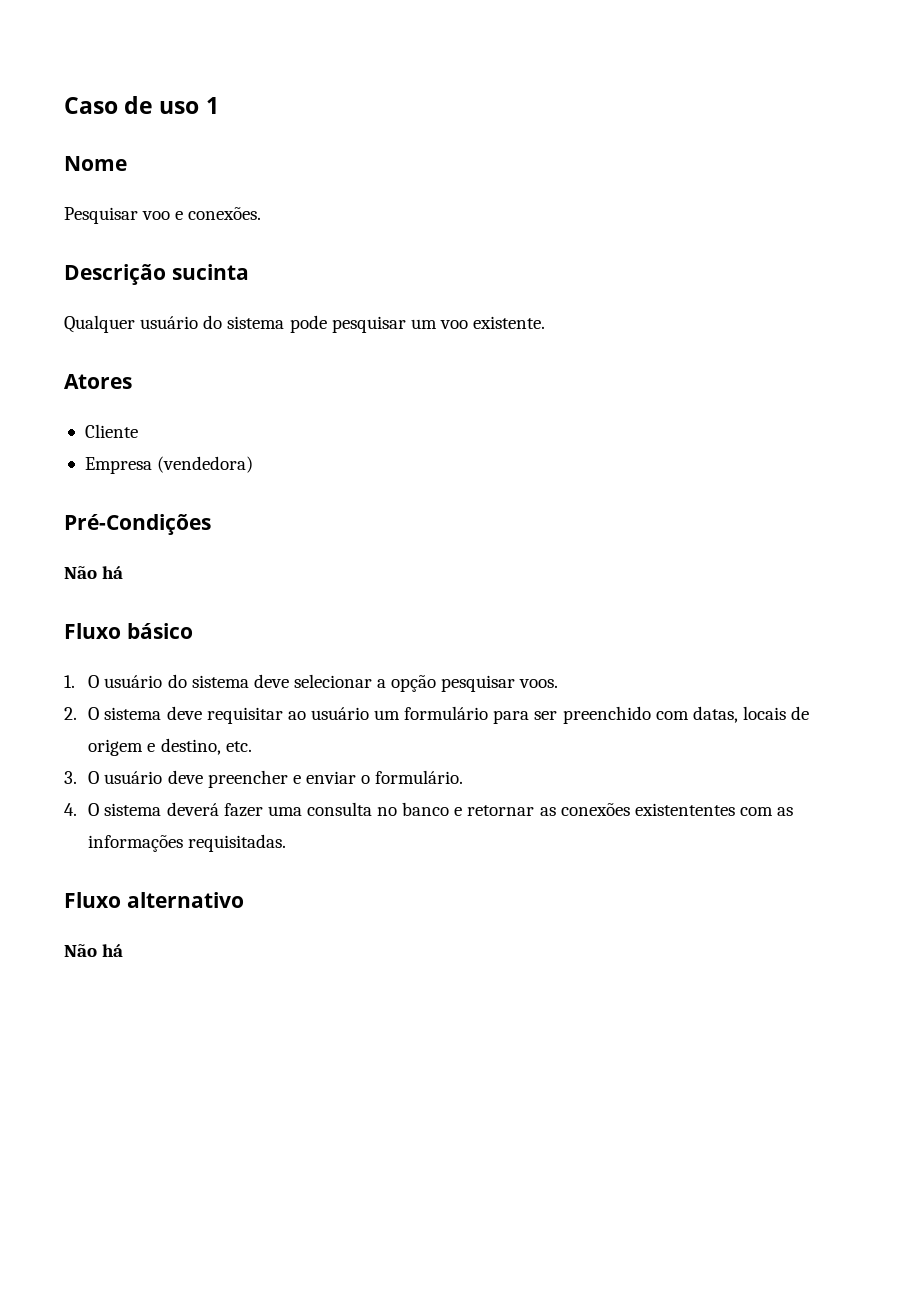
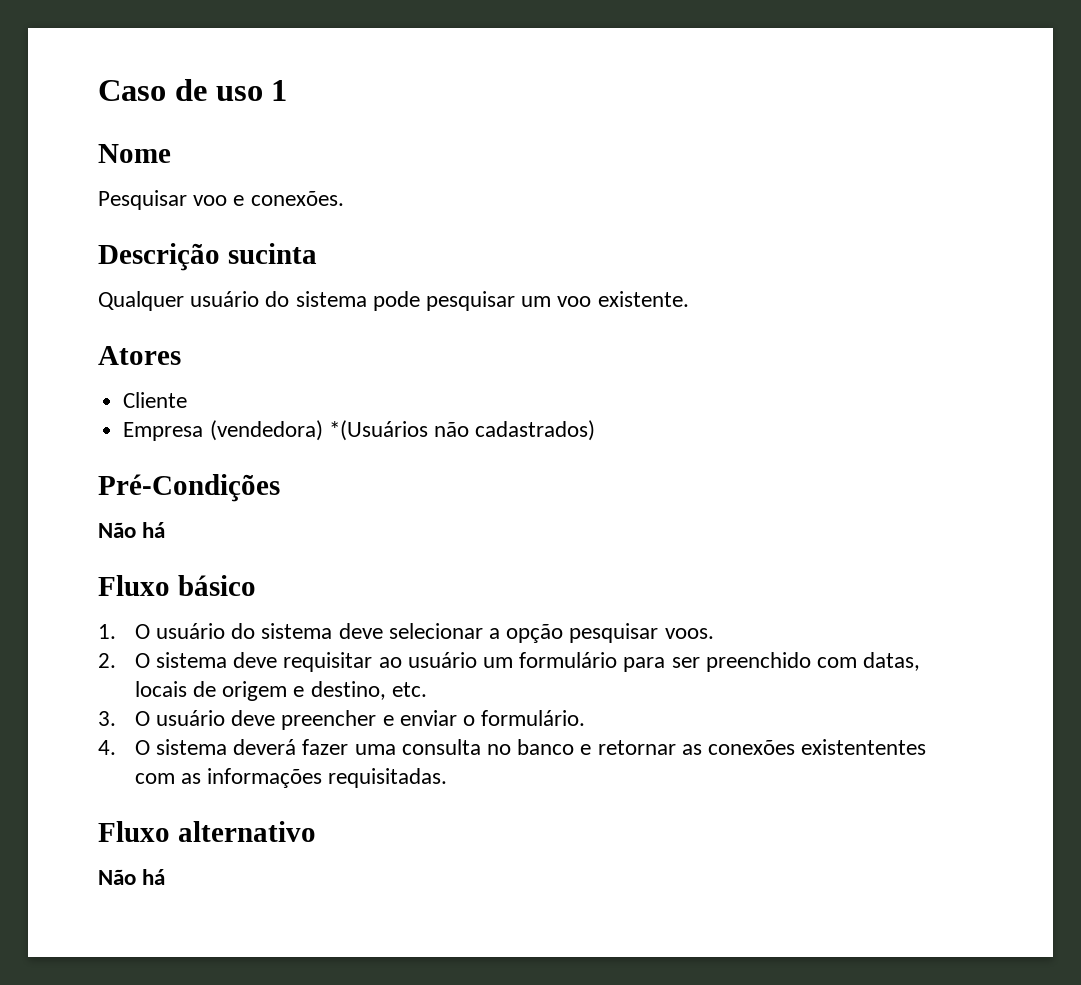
- Empresa (vendedora)
+ Empresa (vendedora) *(Usuários não cadastrados)

